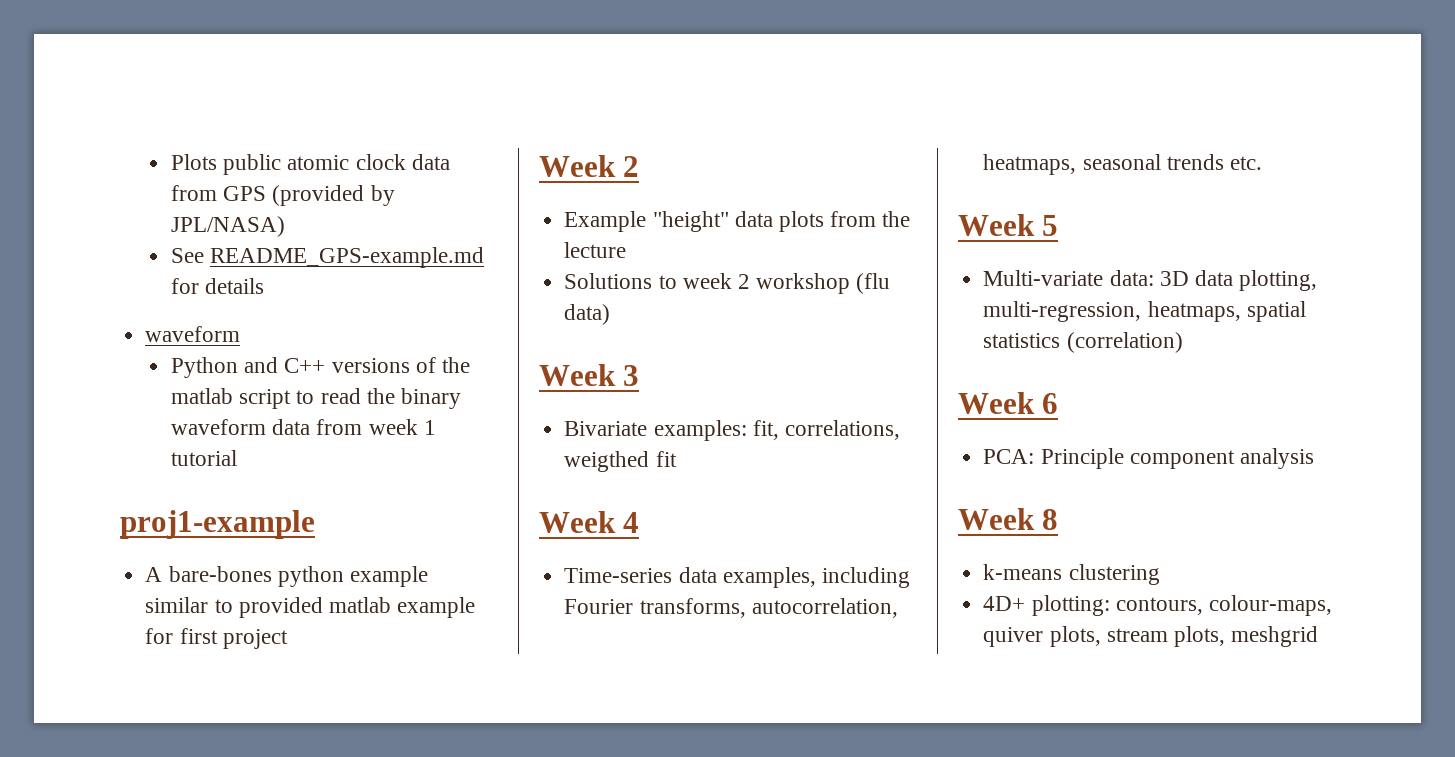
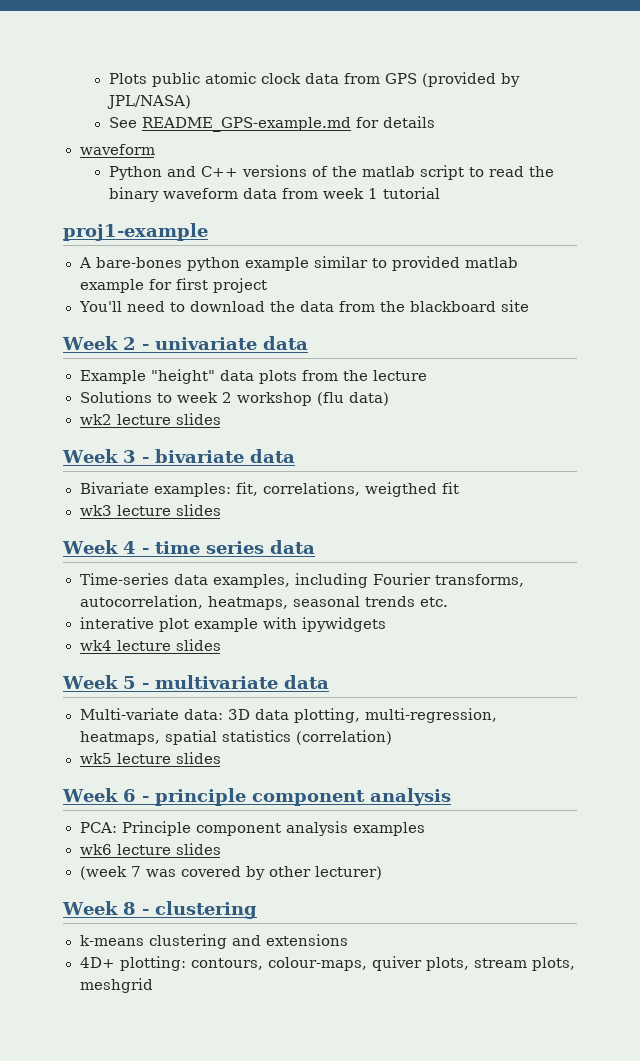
+ You'll need to download the data from the blackboard site
- Week 2
+ Week 2 - univariate data
+ wk2 lecture slides
- Week 3
+ Week 3 - bivariate data
+ wk3 lecture slides
- Week 4
+ Week 4 - time series data
+ interative plot example with ipywidgets
+ wk4 lecture slides
- Week 5
+ Week 5 - multivariate data
+ wk5 lecture slides
- Week 6
+ Week 6 - principle component analysis
- PCA: Principle component analysis
+ PCA: Principle component analysis examples
+ wk6 lecture slides
+ (week 7 was covered by other lecturer)
- Week 8
+ Week 8 - clustering
- k-means clustering
+ k-means clustering and extensions

